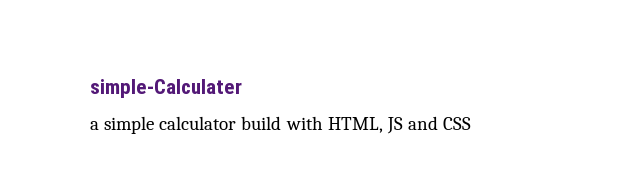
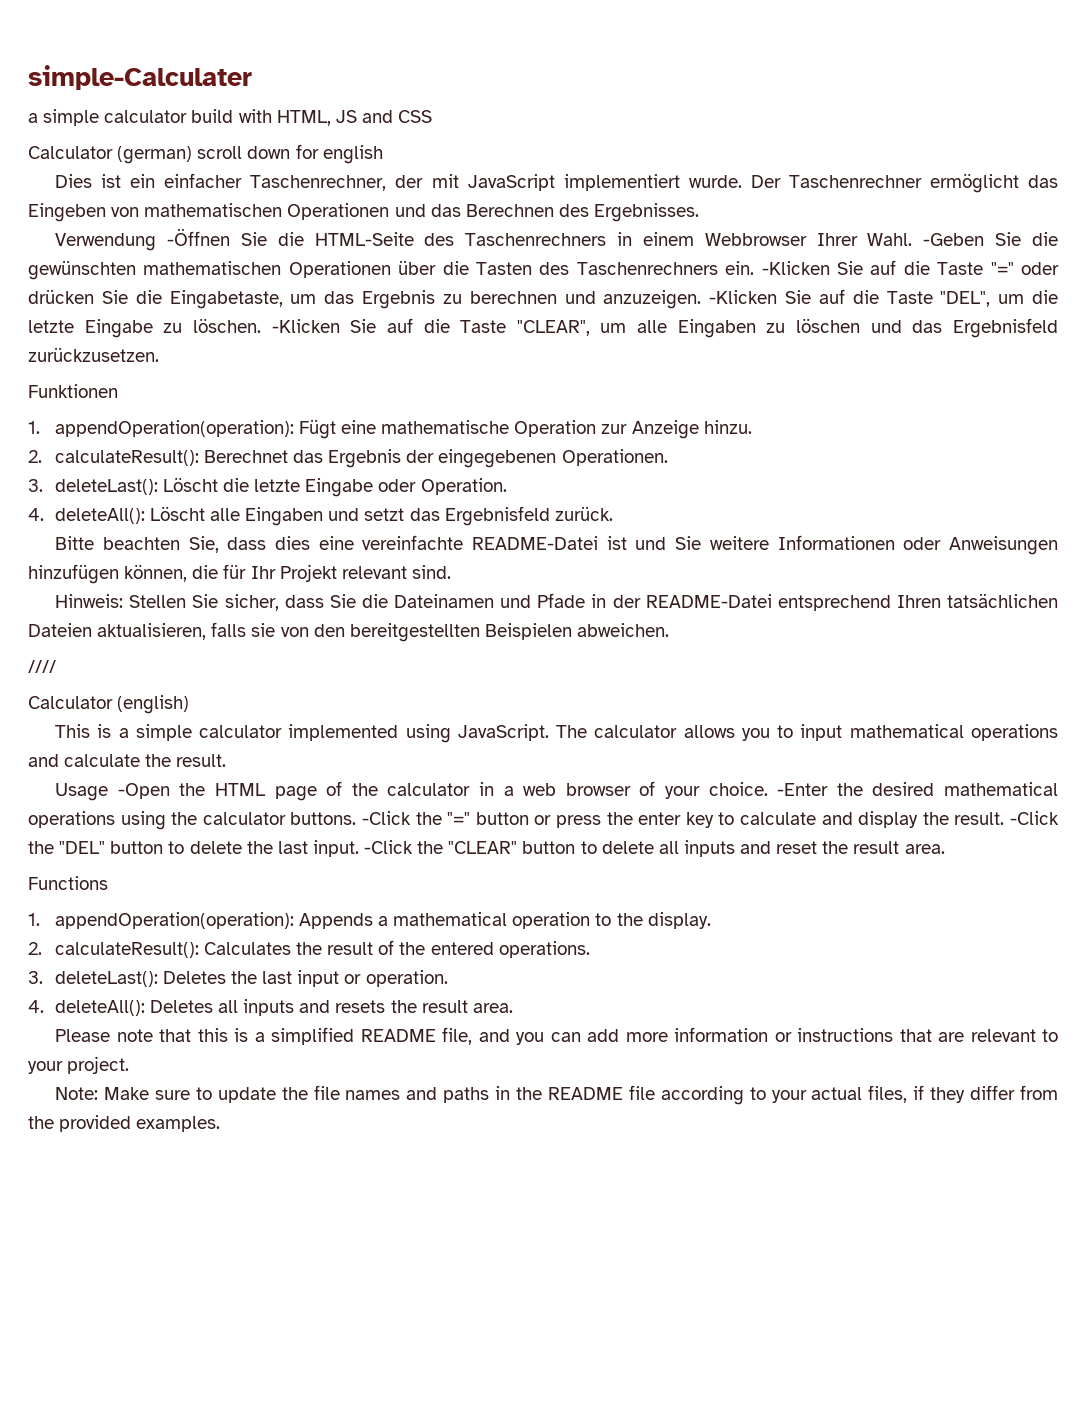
+ Calculator (german) scroll down for english
+ Dies ist ein einfacher Taschenrechner, der mit JavaScript implementiert wurde. Der Taschenrechner ermöglicht das Eingeben von mathematischen Operationen und das Berechnen des Ergebnisses.
+ Verwendung -Öffnen Sie die HTML-Seite des Taschenrechners in einem Webbrowser Ihrer Wahl. -Geben Sie die gewünschten mathematischen Operationen über die Tasten des Taschenrechners ein. -Klicken Sie auf die Taste "=" oder drücken Sie die Eingabetaste, um das Ergebnis zu berechnen und anzuzeigen. -Klicken Sie auf die Taste "DEL", um die letzte Eingabe zu löschen. -Klicken Sie auf die Taste "CLEAR", um alle Eingaben zu löschen und das Ergebnisfeld zurückzusetzen.
+ Funktionen
+ 1. appendOperation(operation): Fügt eine mathematische Operation zur Anzeige hinzu.
+ 2. calculateResult(): Berechnet das Ergebnis der eingegebenen Operationen.
+ 3. deleteLast(): Löscht die letzte Eingabe oder Operation.
+ 4. deleteAll(): Löscht alle Eingaben und setzt das Ergebnisfeld zurück.
+ Bitte beachten Sie, dass dies eine vereinfachte README-Datei ist und Sie weitere Informationen oder Anweisungen hinzufügen können, die für Ihr Projekt relevant sind.
+ Hinweis: Stellen Sie sicher, dass Sie die Dateinamen und Pfade in der README-Datei entsprechend Ihren tatsächlichen Dateien aktualisieren, falls sie von den bereitgestellten Beispielen abweichen.
+ ////
+ Calculator (english)
+ This is a simple calculator implemented using JavaScript. The calculator allows you to input mathematical operations and calculate the result.
+ Usage -Open the HTML page of the calculator in a web browser of your choice. -Enter the desired mathematical operations using the calculator buttons. -Click the "=" button or press the enter key to calculate and display the result. -Click the "DEL" button to delete the last input. -Click the "CLEAR" button to delete all inputs and reset the result area.
+ Functions
+ 1. appendOperation(operation): Appends a mathematical operation to the display.
+ 2. calculateResult(): Calculates the result of the entered operations.
+ 3. deleteLast(): Deletes the last input or operation.
+ 4. deleteAll(): Deletes all inputs and resets the result area.
+ Please note that this is a simplified README file, and you can add more information or instructions that are relevant to your project.
+ Note: Make sure to update the file names and paths in the README file according to your actual files, if they differ from the provided examples.

